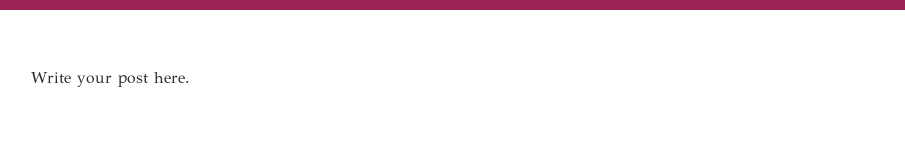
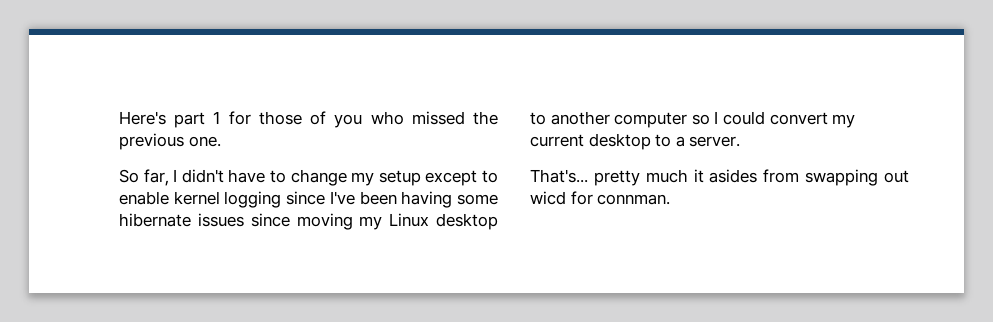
- Write your post here.
+ Here's part 1 for those of you who missed the previous one.
+ So far, I didn't have to change my setup except to enable kernel logging since I've been having some hibernate issues since moving my Linux desktop to another computer so I could convert my current desktop to a server.
+ That's... pretty much it asides from swapping out wicd for connman.

